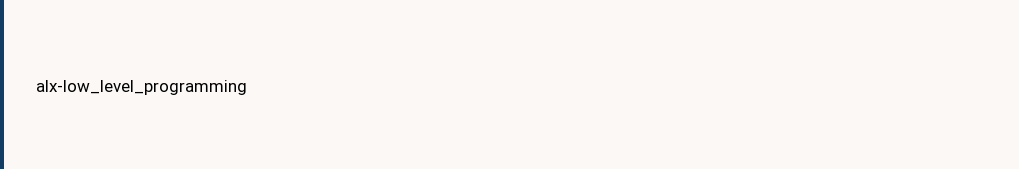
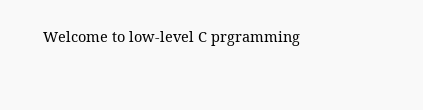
- alx-low_level_programming
+ Welcome to low-level C prgramming

